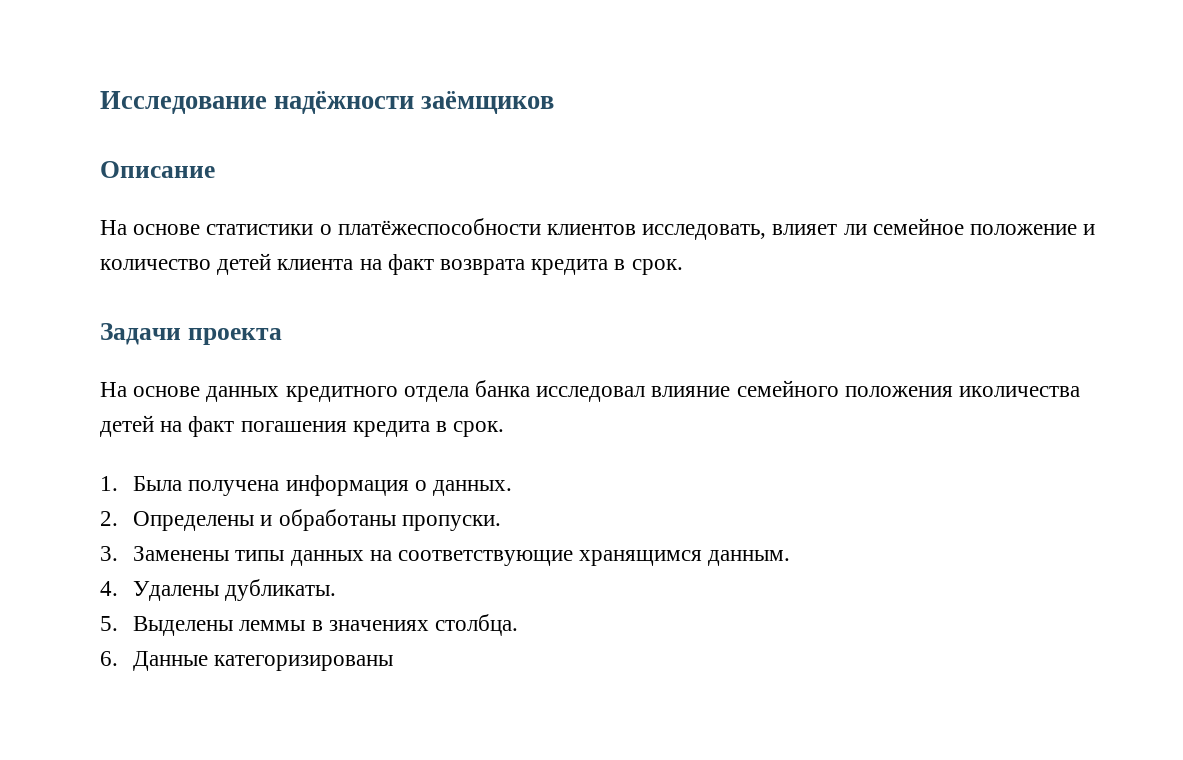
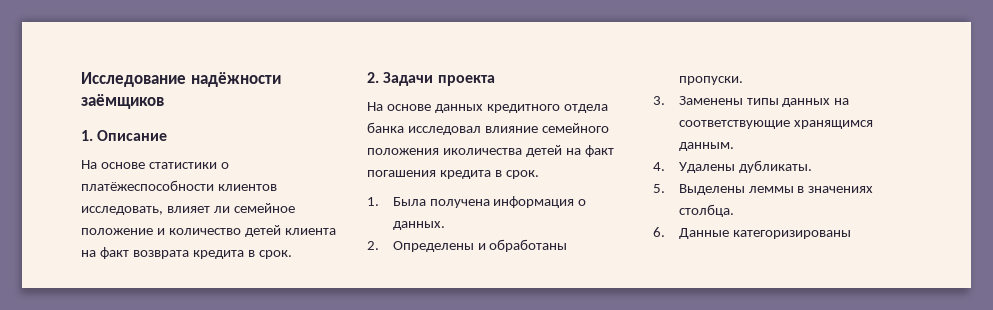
- Описание
+ 1. Описание
- Задачи проекта
+ 2. Задачи проекта

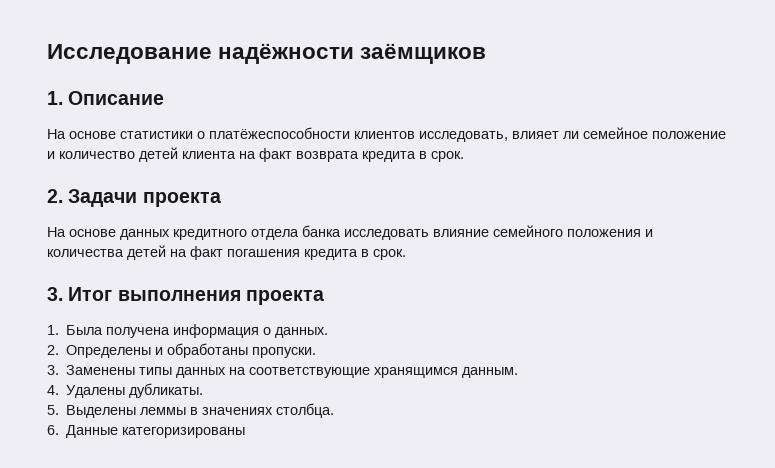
- На основе данных кредитного отдела банка исследовал влияние семейного положения иколичества детей на факт погашения кредита в срок.
+ На основе данных кредитного отдела банка исследовать влияние семейного положения и количества детей на факт погашения кредита в срок.
+ 3. Итог выполнения проекта

